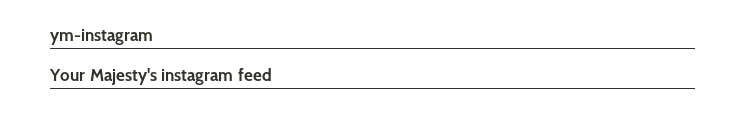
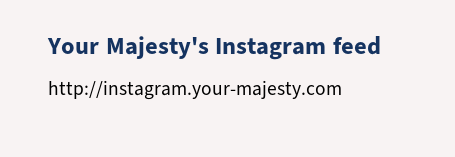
- ym-instagram
- Your Majesty's instagram feed
+ Your Majesty's Instagram feed
+ http://instagram.your-majesty.com

